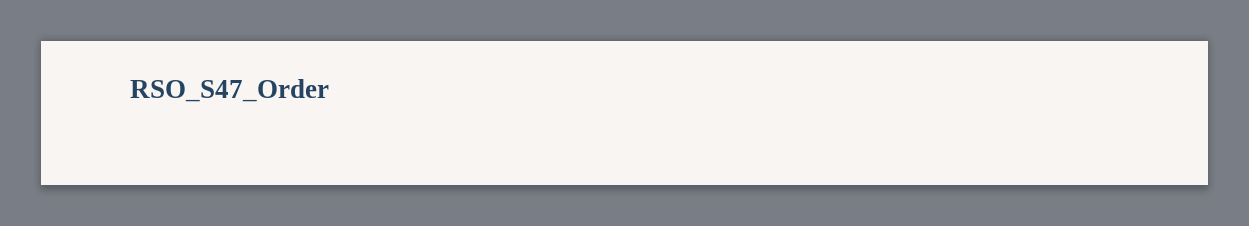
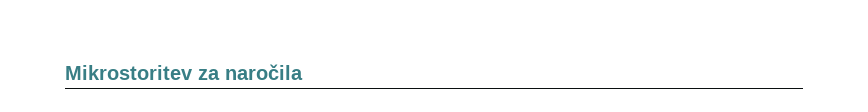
- RSO_S47_Order
+ Mikrostoritev za naročila

